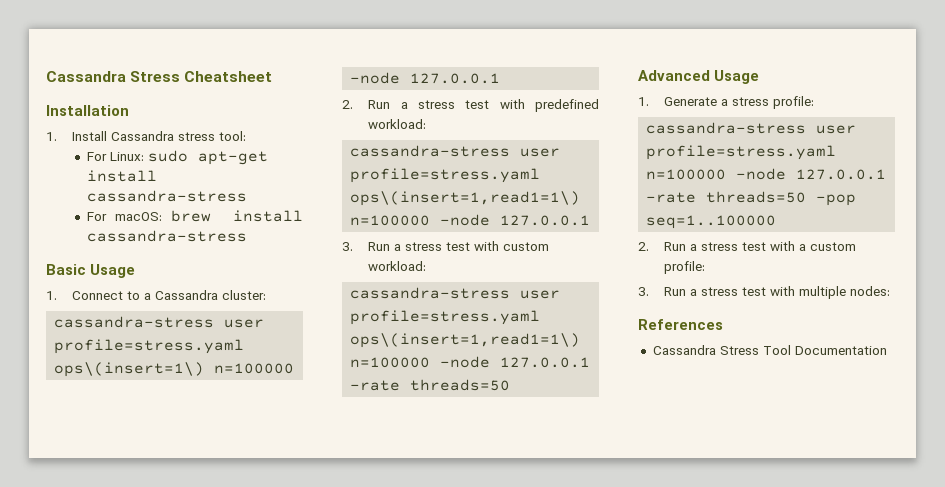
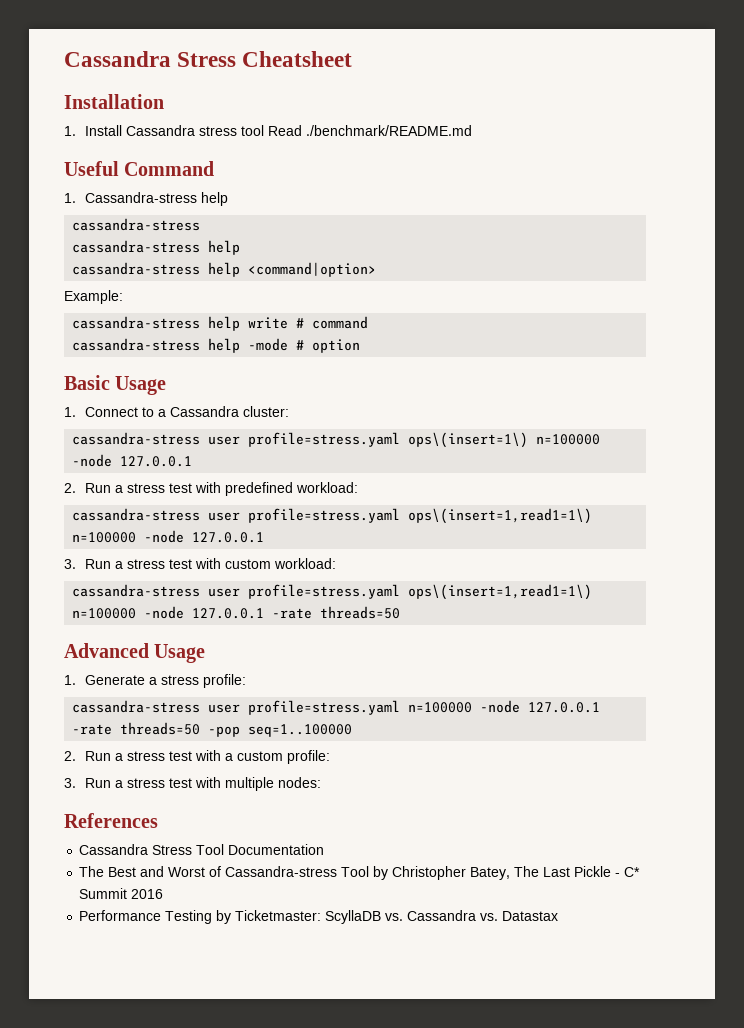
- 1. Install Cassandra stress tool:
- For Linux: sudo apt-get install cassandra-stress
- For macOS: brew install cassandra-stress
+ 1. Install Cassandra stress tool Read ./benchmark/README.md
+ Useful Command
+ 1. Cassandra-stress help
+ cassandra-stress
+ cassandra-stress help
+ cassandra-stress help <command|option>
+ Example:
+ cassandra-stress help write # command
+ cassandra-stress help -mode # option
+ The Best and Worst of Cassandra-stress Tool by Christopher Batey, The Last Pickle - C* Summit 2016
+ Performance Testing by Ticketmaster: ScyllaDB vs. Cassandra vs. Datastax

